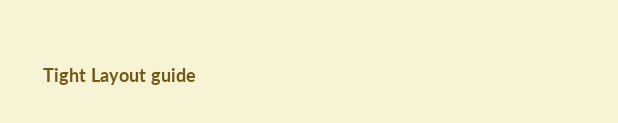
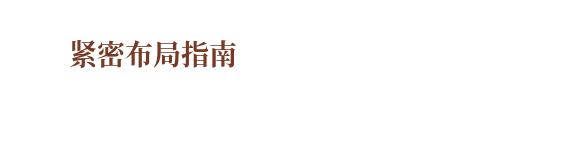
- Tight Layout guide
+ 紧密布局指南

